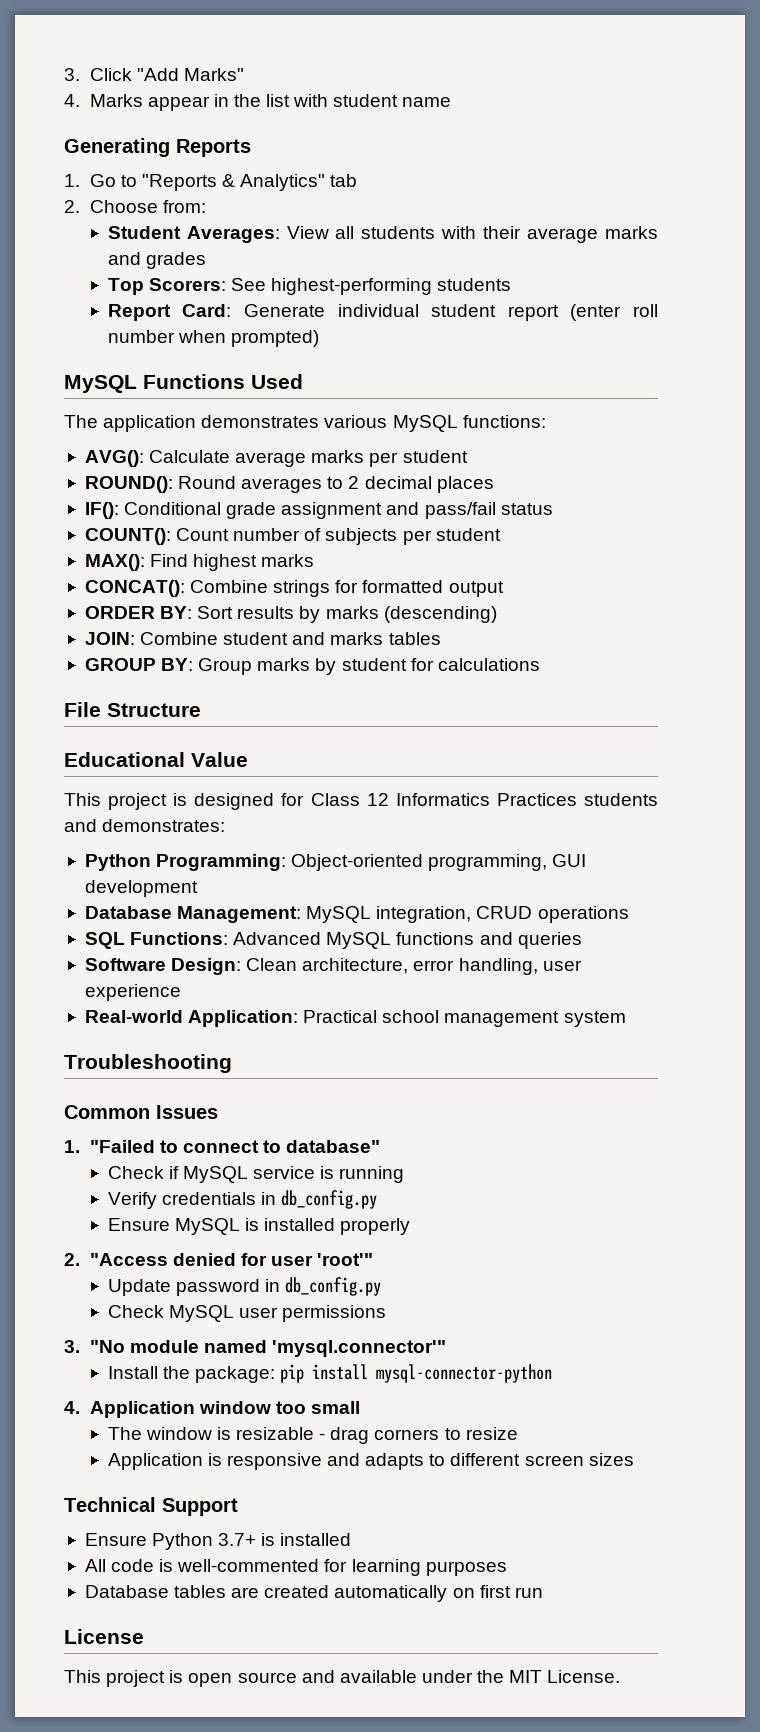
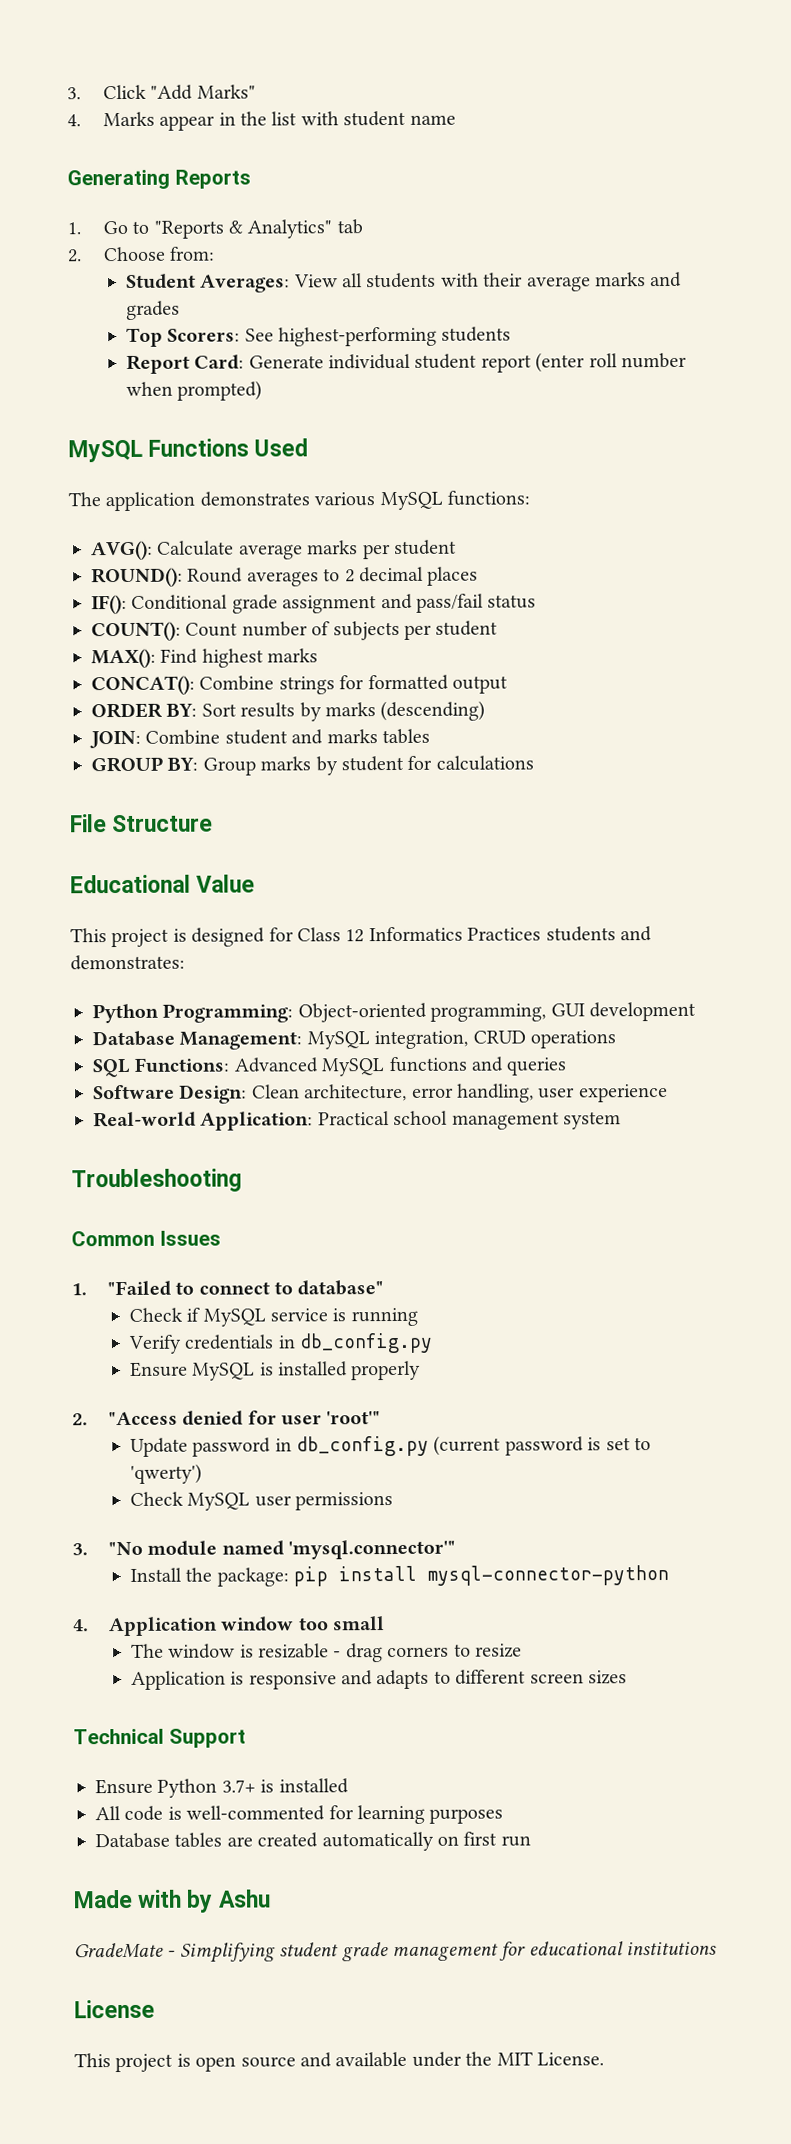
- Update password in db_config.py
+ Update password in db_config.py (current password is set to 'qwerty')
+ Made with by Ashu
+ GradeMate - Simplifying student grade management for educational institutions

